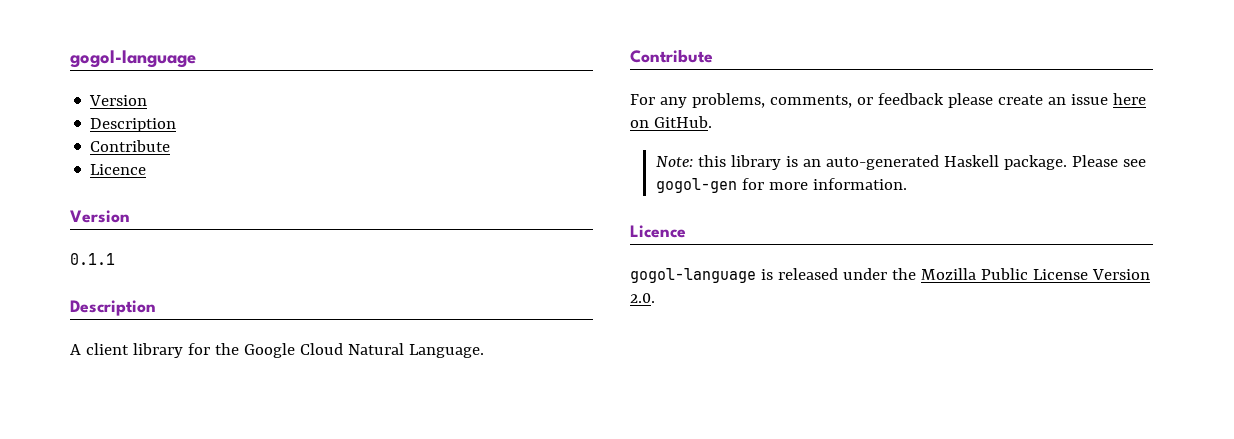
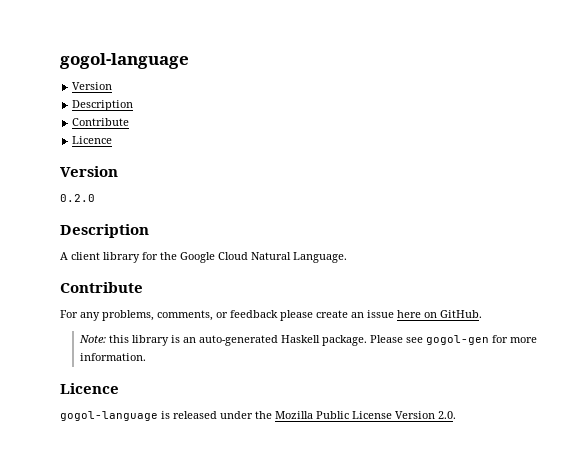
- 0.1.1
+ 0.2.0

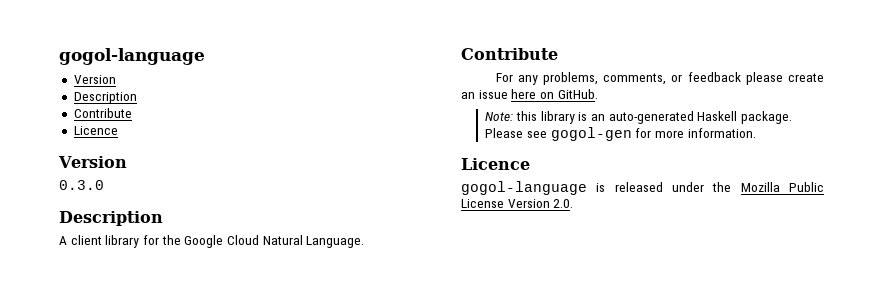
- 0.2.0
+ 0.3.0

